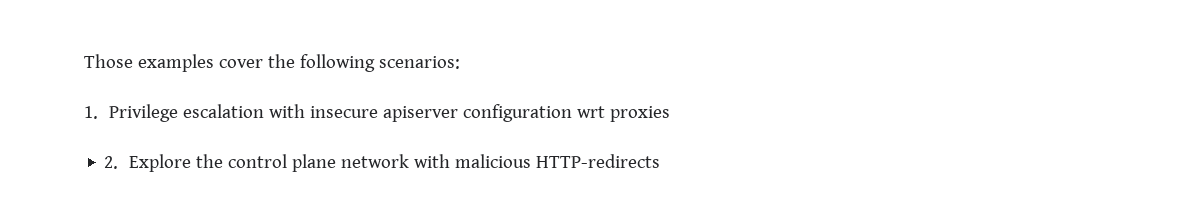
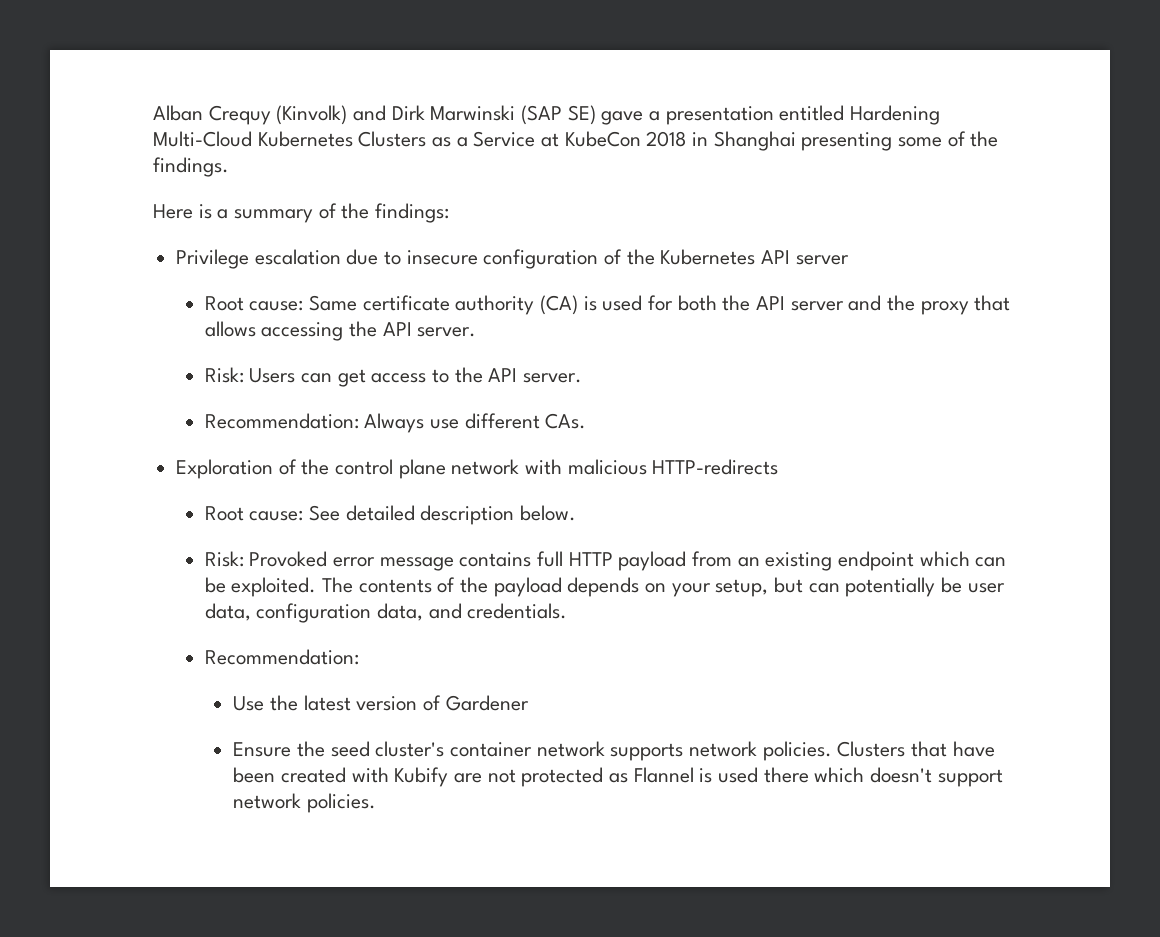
- Those examples cover the following scenarios:
- 1. Privilege escalation with insecure apiserver configuration wrt proxies
- 2. Explore the control plane network with malicious HTTP-redirects
+ Alban Crequy (Kinvolk) and Dirk Marwinski (SAP SE) gave a presentation entitled Hardening Multi-Cloud Kubernetes Clusters as a Service at KubeCon 2018 in Shanghai presenting some of the findings.
+ Here is a summary of the findings:
+ Privilege escalation due to insecure configuration of the Kubernetes API server
+ Root cause: Same certificate authority (CA) is used for both the API server and the proxy that allows accessing the API server.
+ Risk: Users can get access to the API server.
+ Recommendation: Always use different CAs.
+ Exploration of the control plane network with malicious HTTP-redirects
+ Root cause: See detailed description below.
+ Risk: Provoked error message contains full HTTP payload from an existing endpoint which can be exploited. The contents of the payload depends on your setup, but can potentially be user data, configuration data, and credentials.
+ Recommendation:
+ Use the latest version of Gardener
+ Ensure the seed cluster's container network supports network policies. Clusters that have been created with Kubify are not protected as Flannel is used there which doesn't support network policies.

